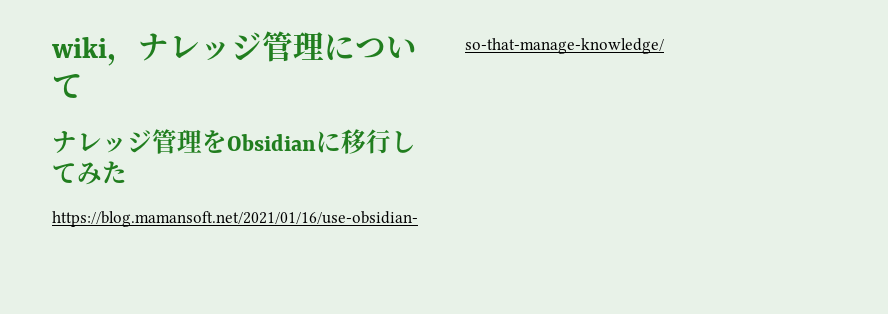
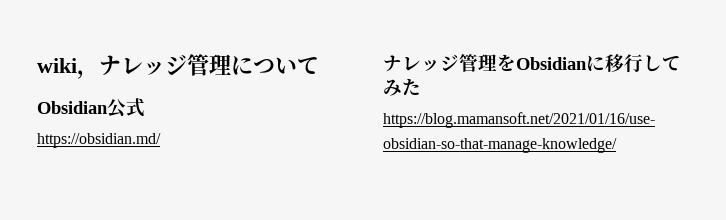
+ Obsidian公式
+ https://obsidian.md/

